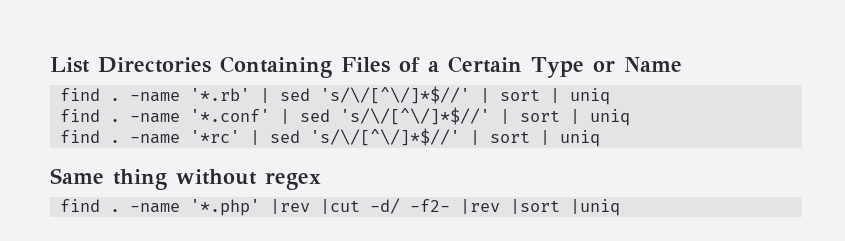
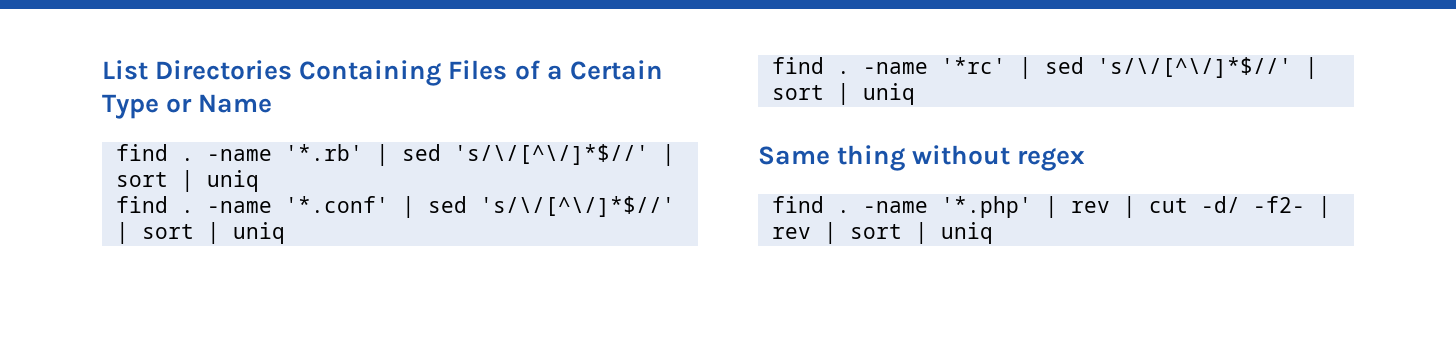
- -name '*.php' |rev |cut -d/ -f2- |rev |sort |uniq
+ -name '*.php' | rev | cut -d/ -f2- | rev | sort | uniq

